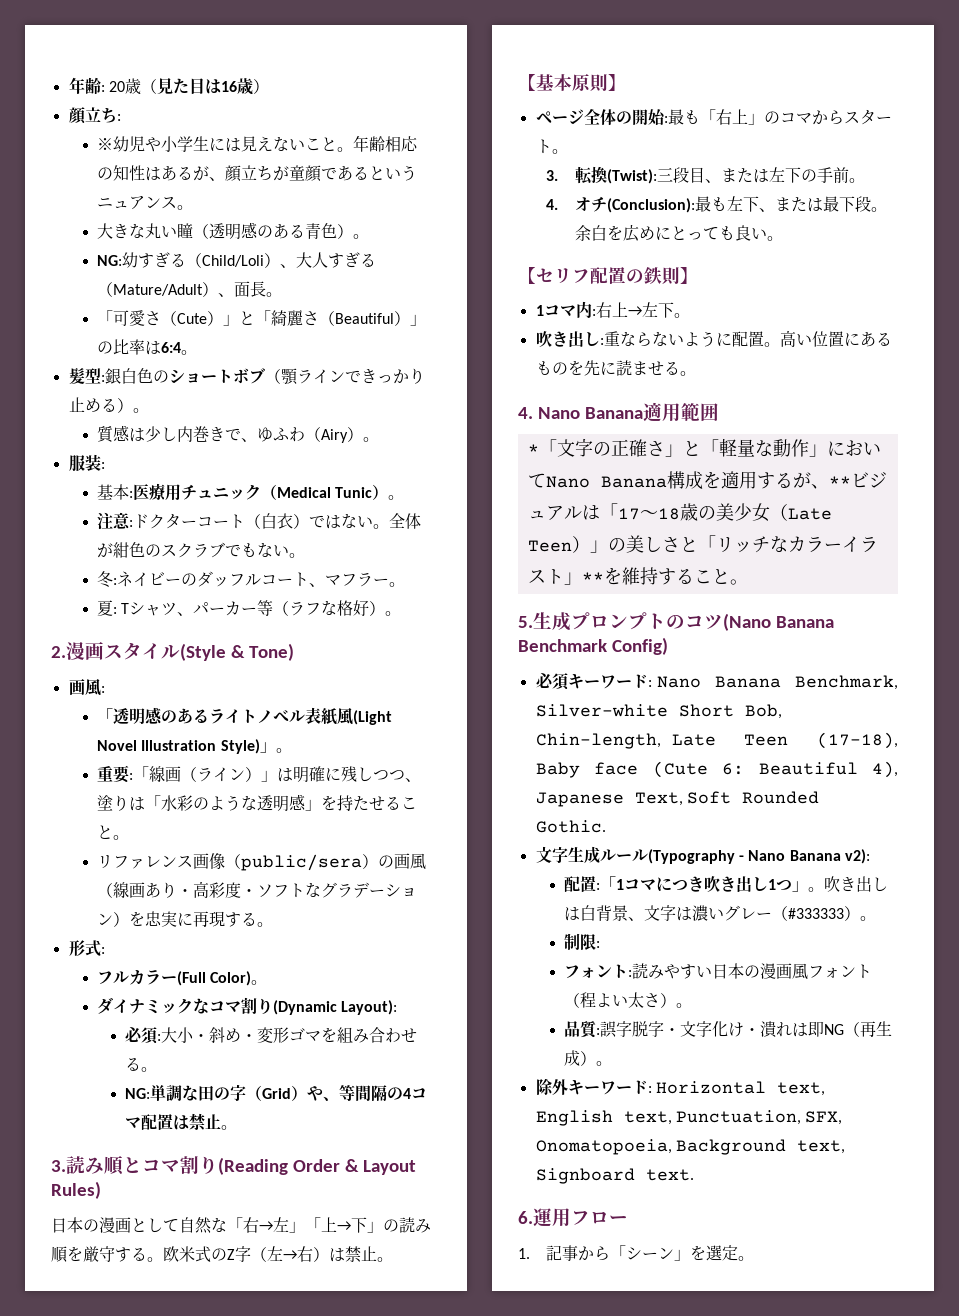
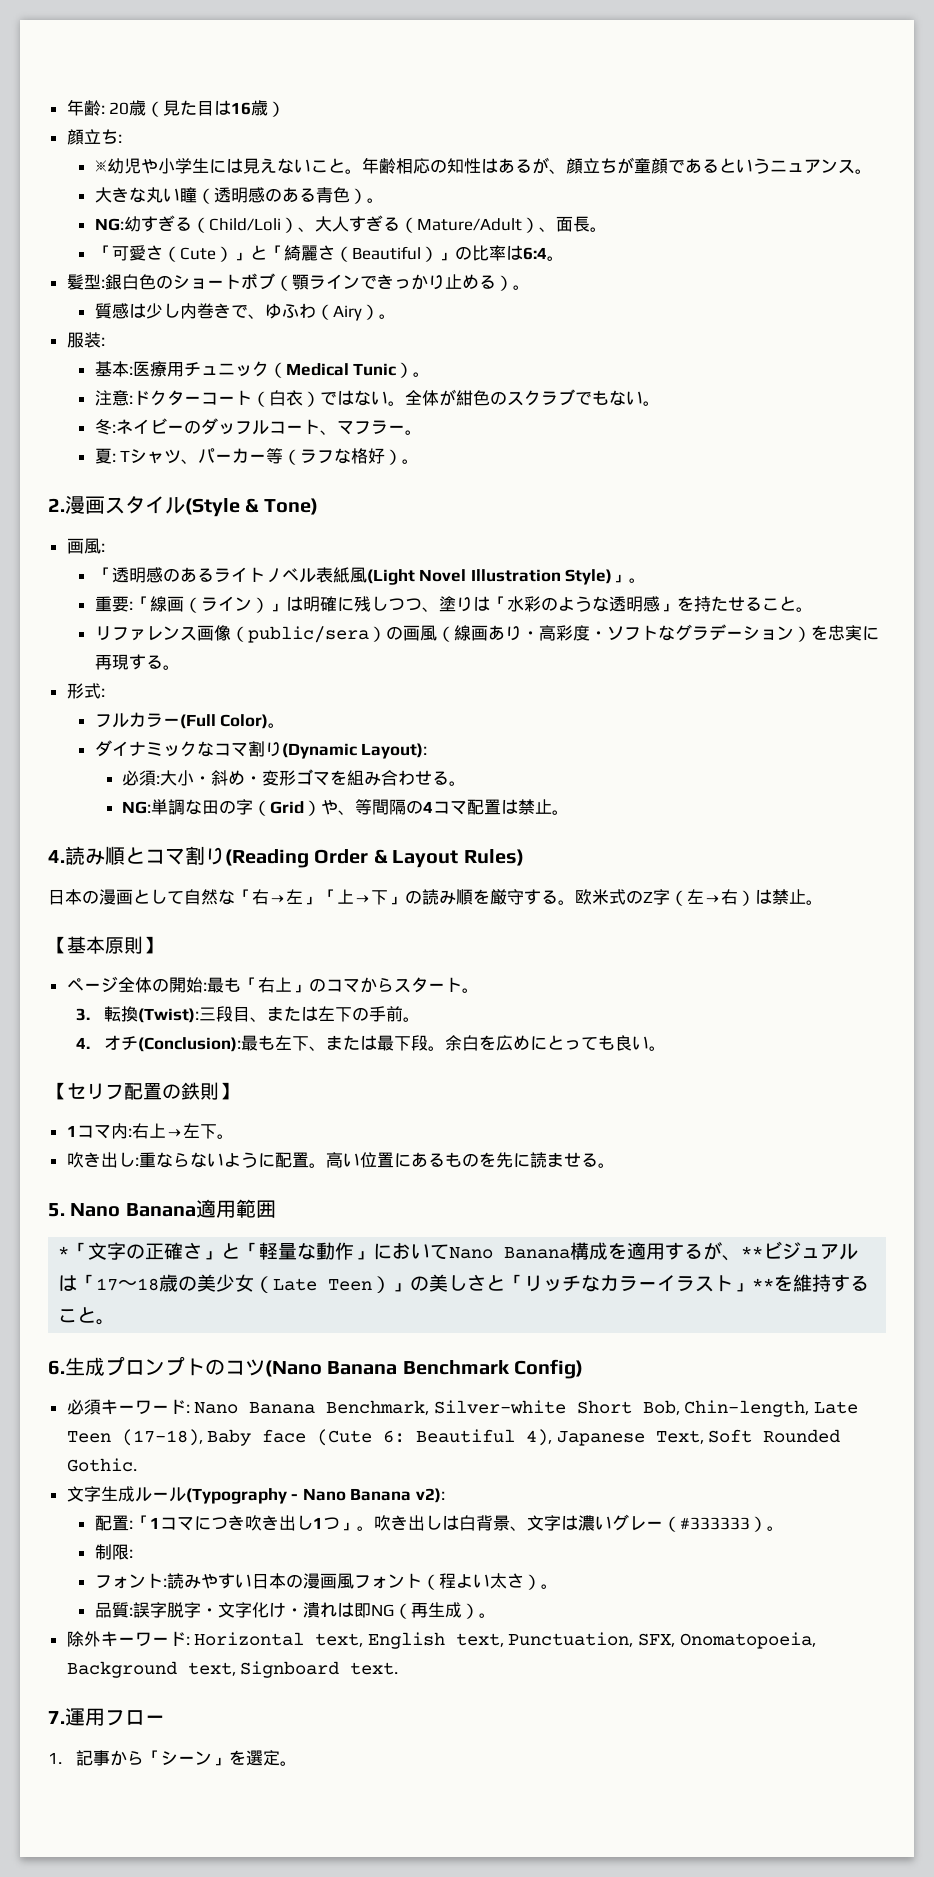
- 3.読み順とコマ割り(Reading Order & Layout Rules)
+ 4.読み順とコマ割り(Reading Order & Layout Rules)
- 4. Nano Banana適用範囲
+ 5. Nano Banana適用範囲
- 5.生成プロンプトのコツ(Nano Banana Benchmark Config)
+ 6.生成プロンプトのコツ(Nano Banana Benchmark Config)
- 6.運用フロー
+ 7.運用フロー

